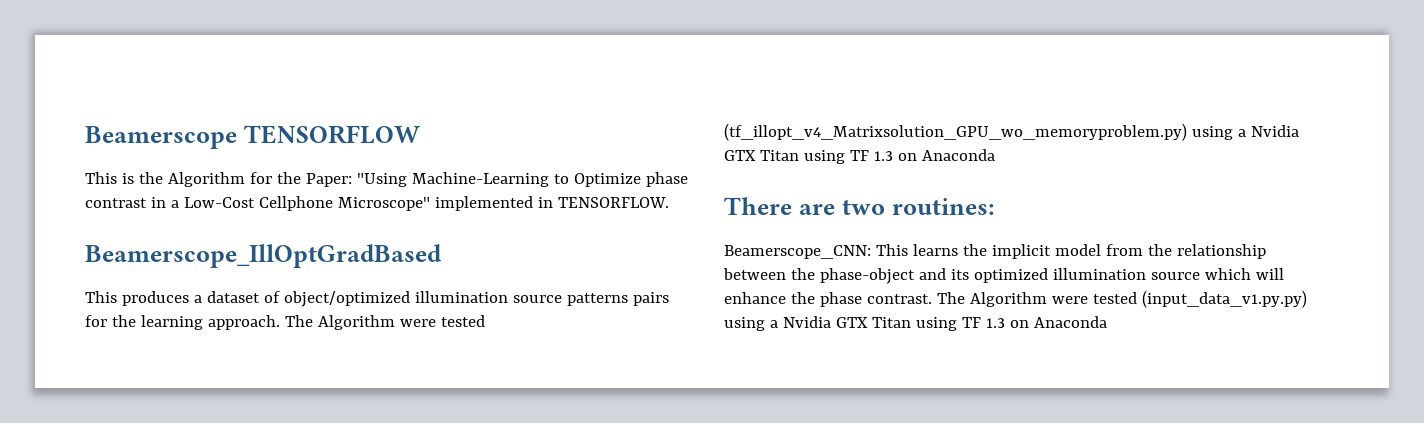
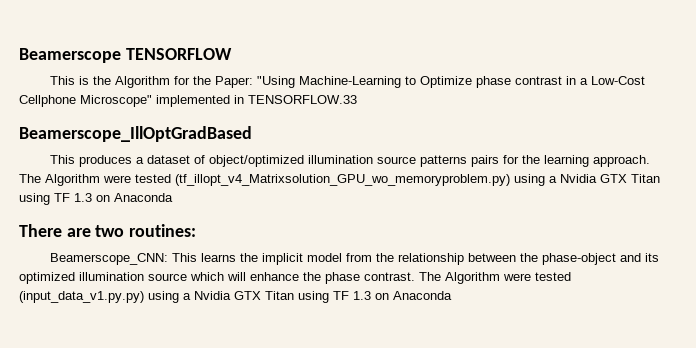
- This is the Algorithm for the Paper: "Using Machine-Learning to Optimize phase contrast in a Low-Cost Cellphone Microscope" implemented in TENSORFLOW.
+ This is the Algorithm for the Paper: "Using Machine-Learning to Optimize phase contrast in a Low-Cost Cellphone Microscope" implemented in TENSORFLOW.33

